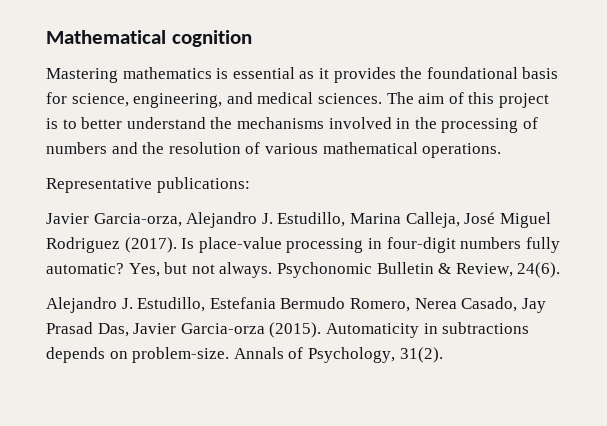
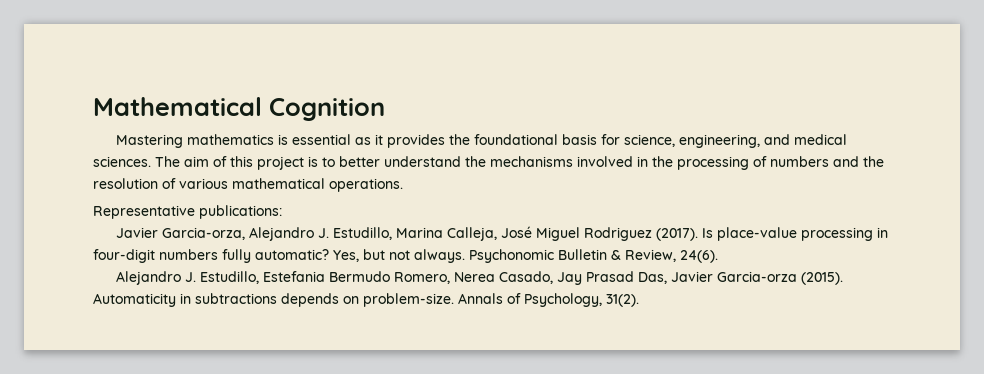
- Mathematical cognition
+ Mathematical Cognition

